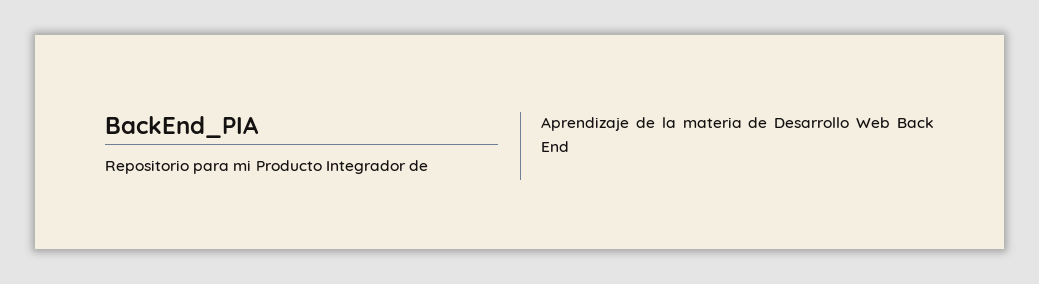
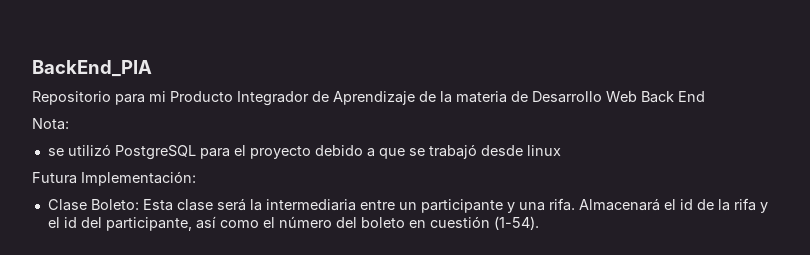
+ Nota:
+ se utilizó PostgreSQL para el proyecto debido a que se trabajó desde linux
+ Futura Implementación:
+ Clase Boleto: Esta clase será la intermediaria entre un participante y una rifa. Almacenará el id de la rifa y el id del participante, así como el número del boleto en cuestión (1-54).

